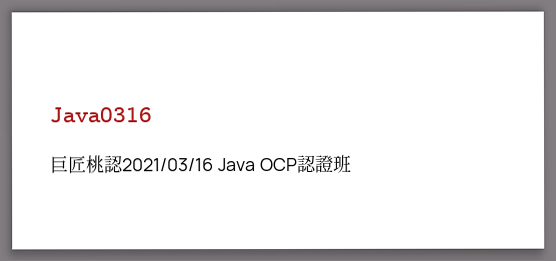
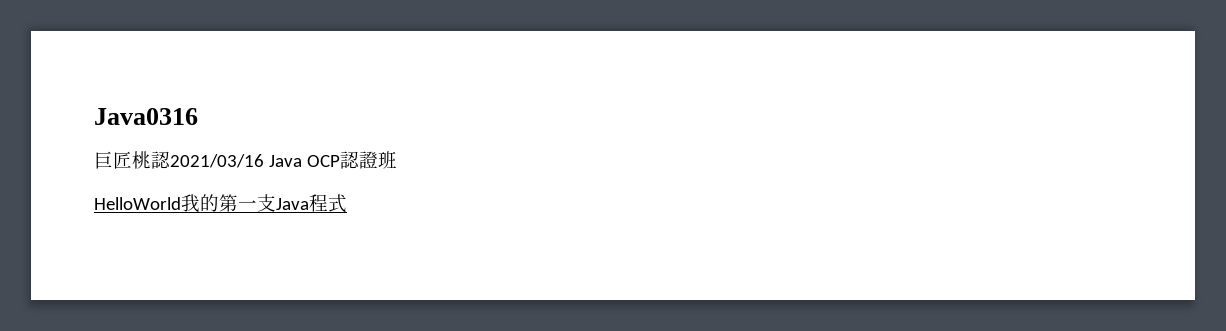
+ HelloWorld我的第一支Java程式

